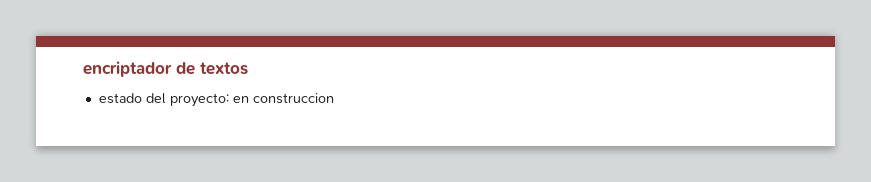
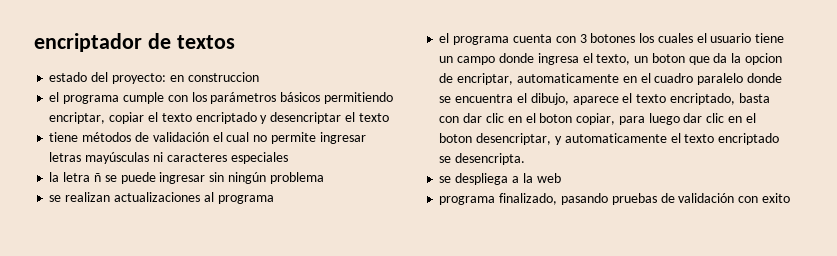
+ el programa cumple con los parámetros básicos permitiendo encriptar, copiar el texto encriptado y desencriptar el texto
+ tiene métodos de validación el cual no permite ingresar letras mayúsculas ni caracteres especiales
+ la letra ñ se puede ingresar sin ningún problema
+ se realizan actualizaciones al programa
+ el programa cuenta con 3 botones los cuales el usuario tiene un campo donde ingresa el texto, un boton que da la opcion de encriptar, automaticamente en el cuadro paralelo donde se encuentra el dibujo, aparece el texto encriptado, basta con dar clic en el boton copiar, para luego dar clic en el boton desencriptar, y automaticamente el texto encriptado se desencripta.
+ se despliega a la web
+ programa finalizado, pasando pruebas de validación con exito

